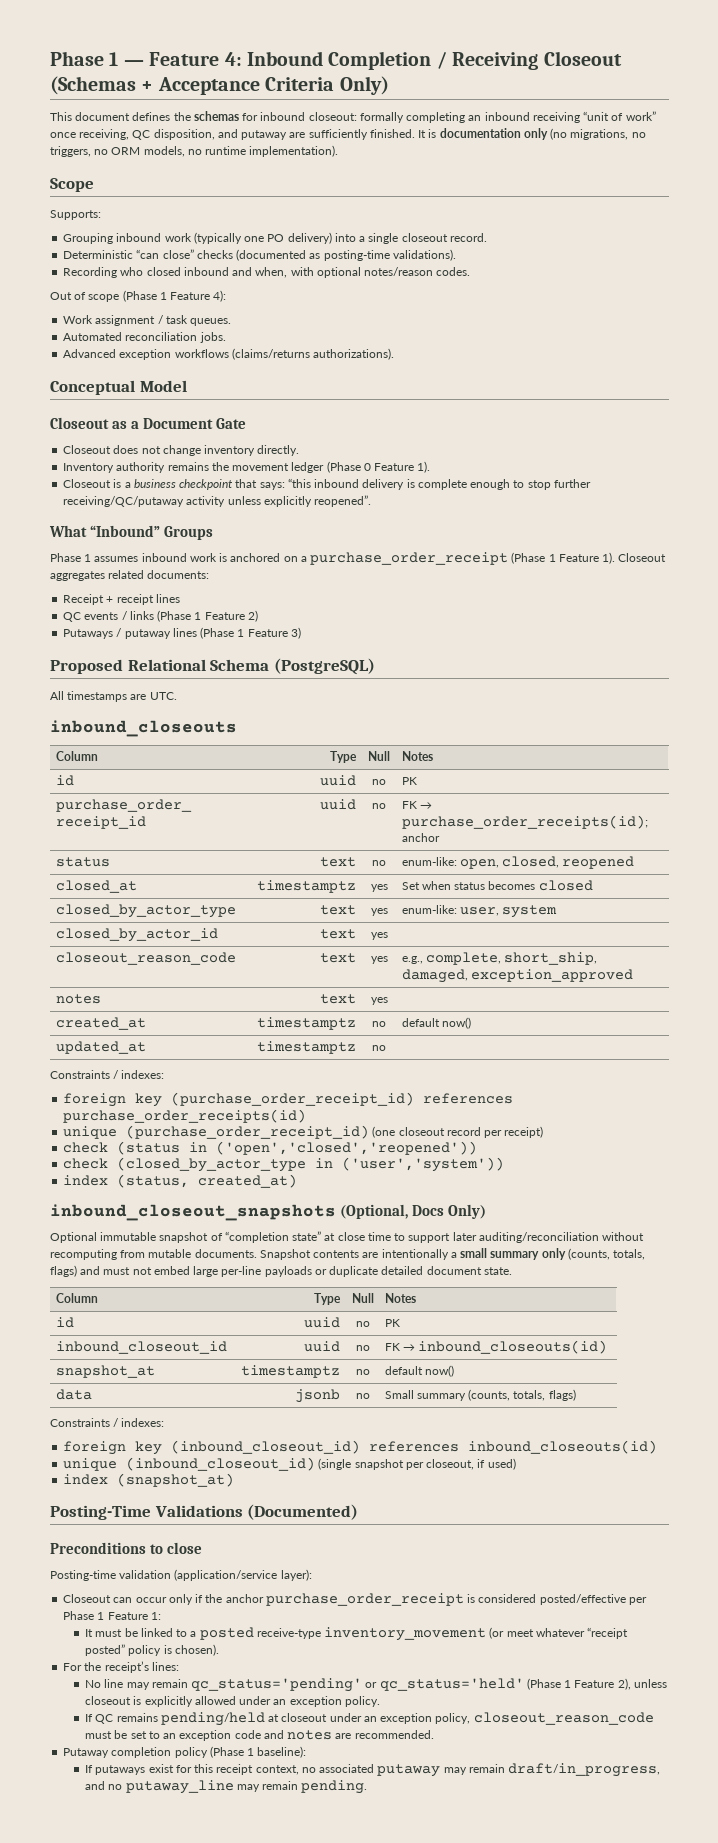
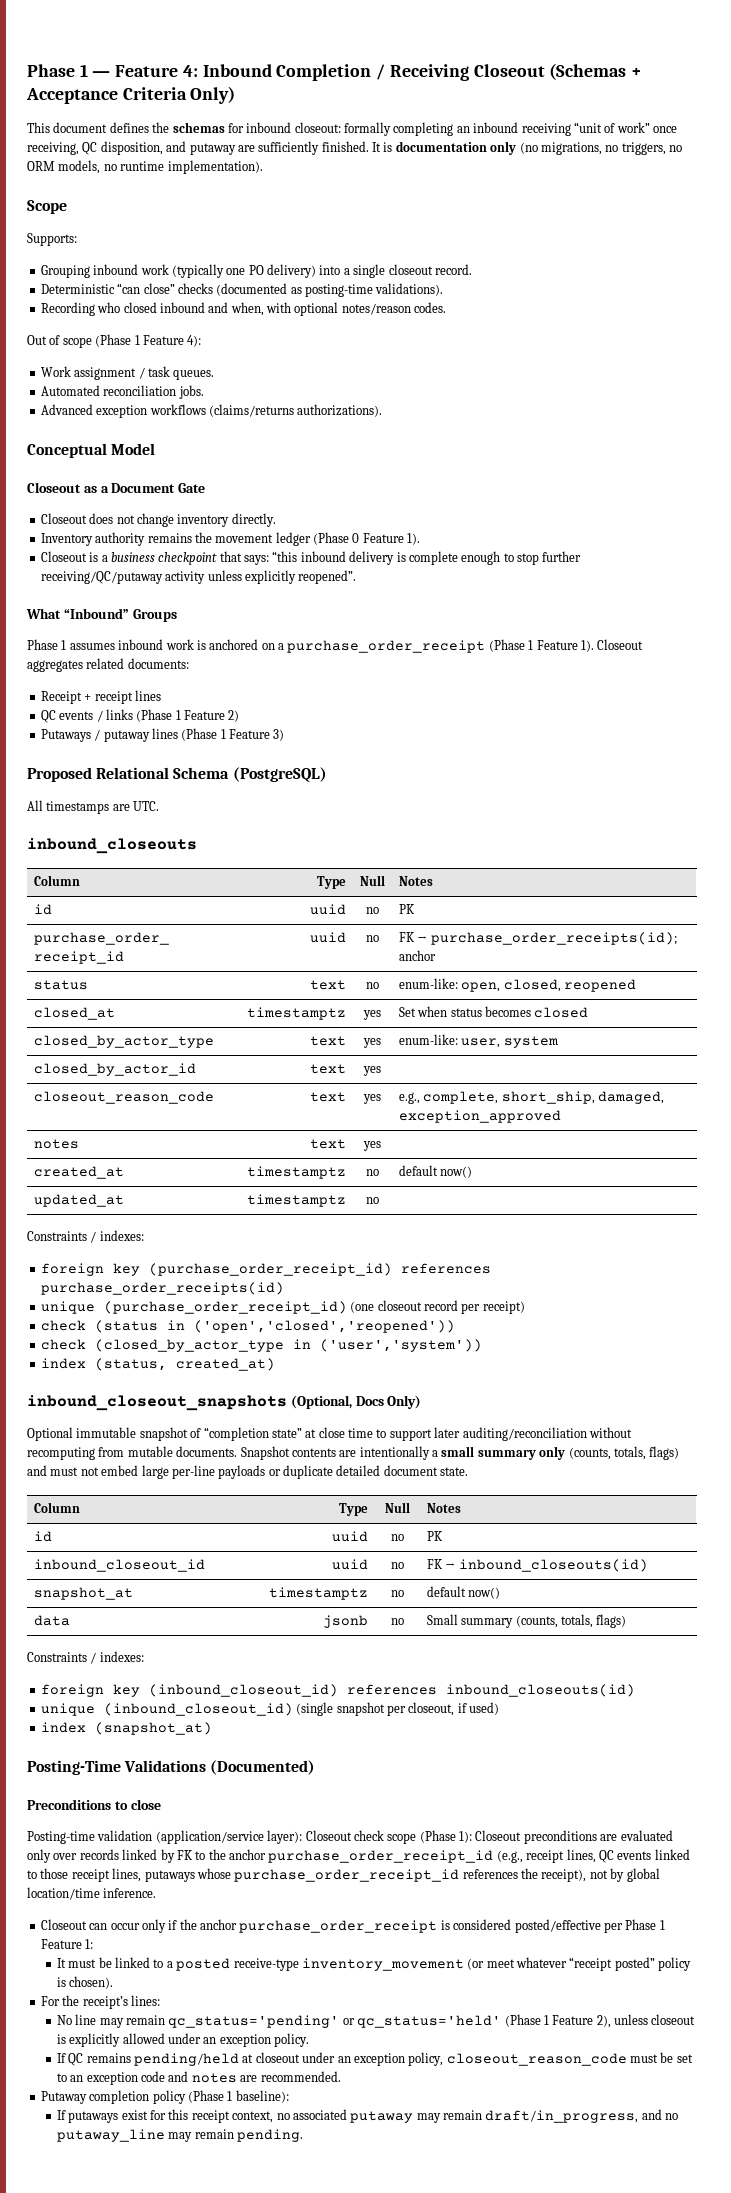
- Posting-time validation (application/service layer):
+ Posting-time validation (application/service layer): Closeout check scope (Phase 1): Closeout preconditions are evaluated only over records linked by FK to the anchor purchase_order_receipt_id (e.g., receipt lines, QC events linked to those receipt lines, putaways whose purchase_order_receipt_id references the receipt), not by global location/time inference.

